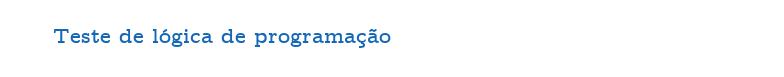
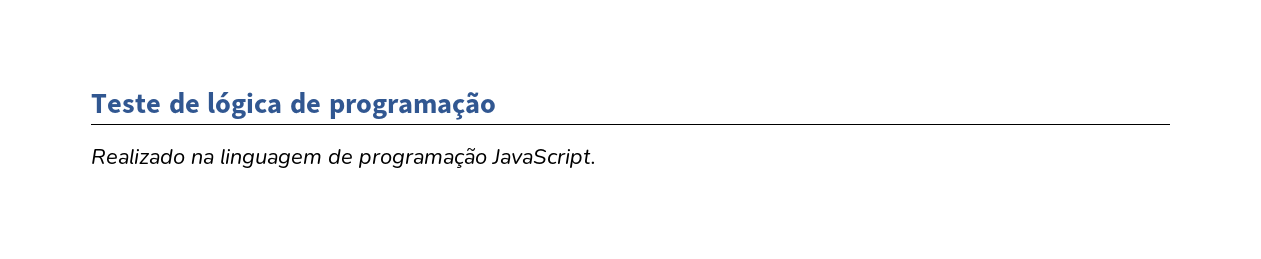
+ Realizado na linguagem de programação JavaScript.

